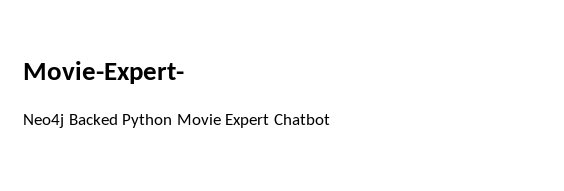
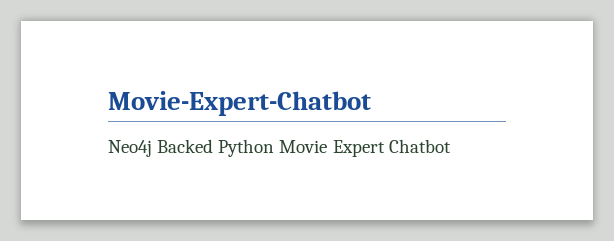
- Movie-Expert-
+ Movie-Expert-Chatbot

